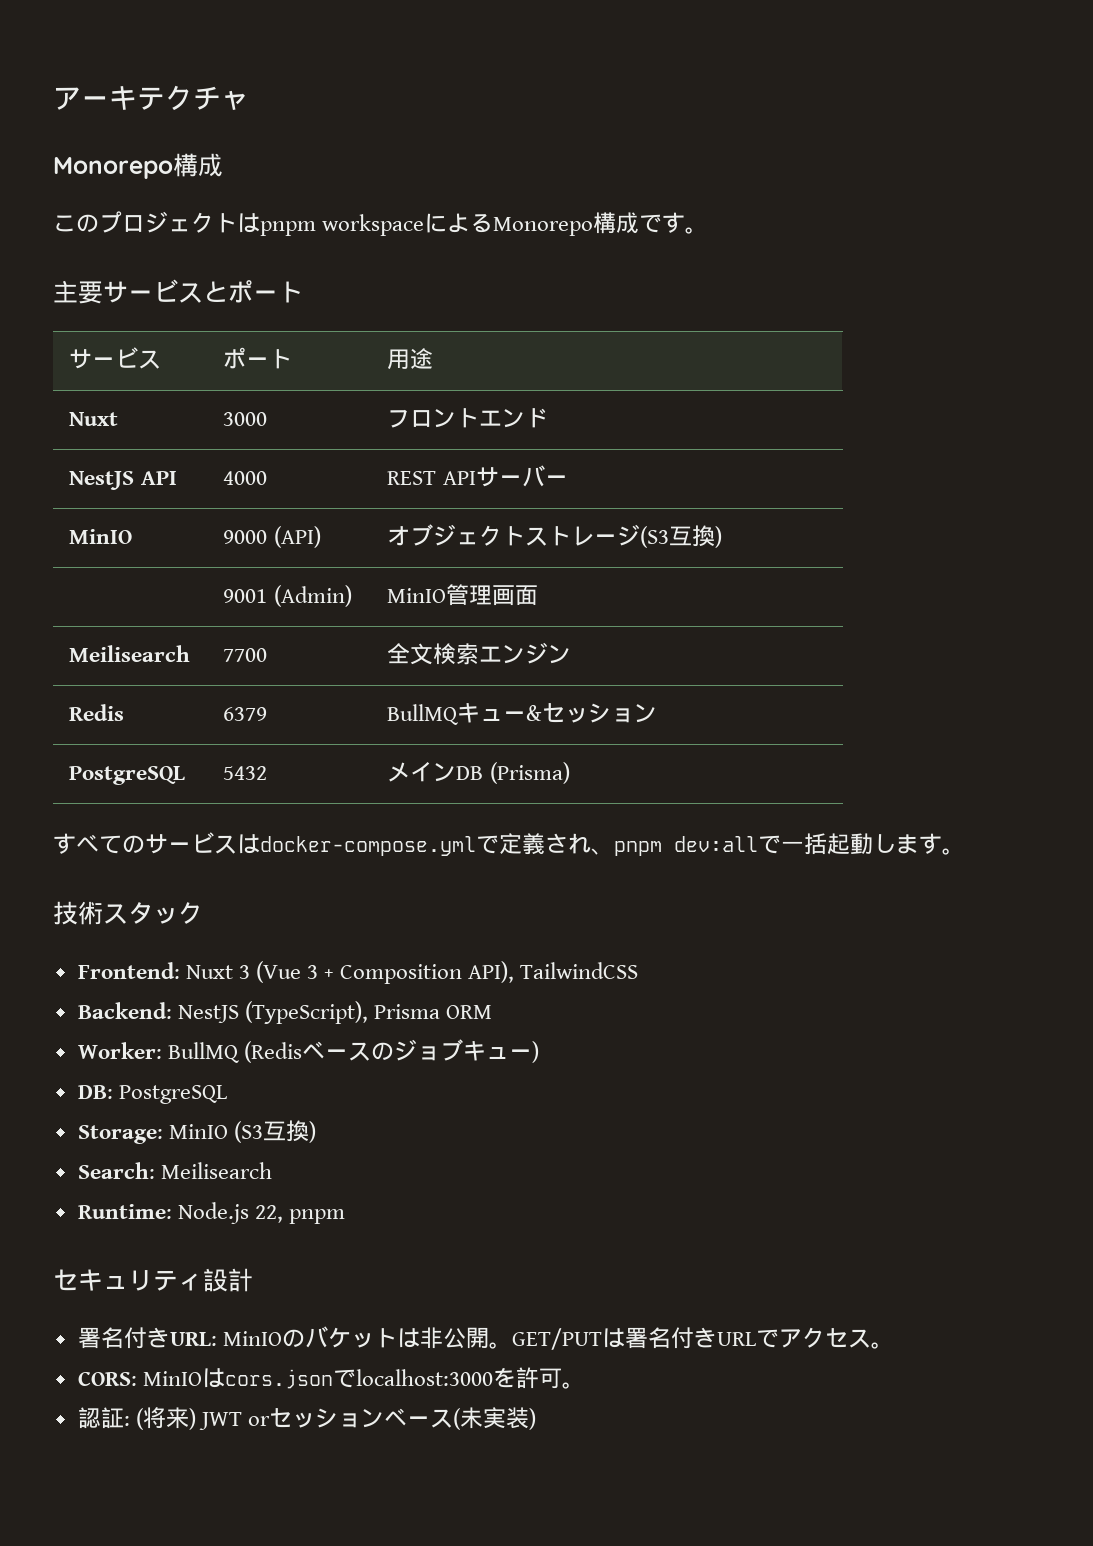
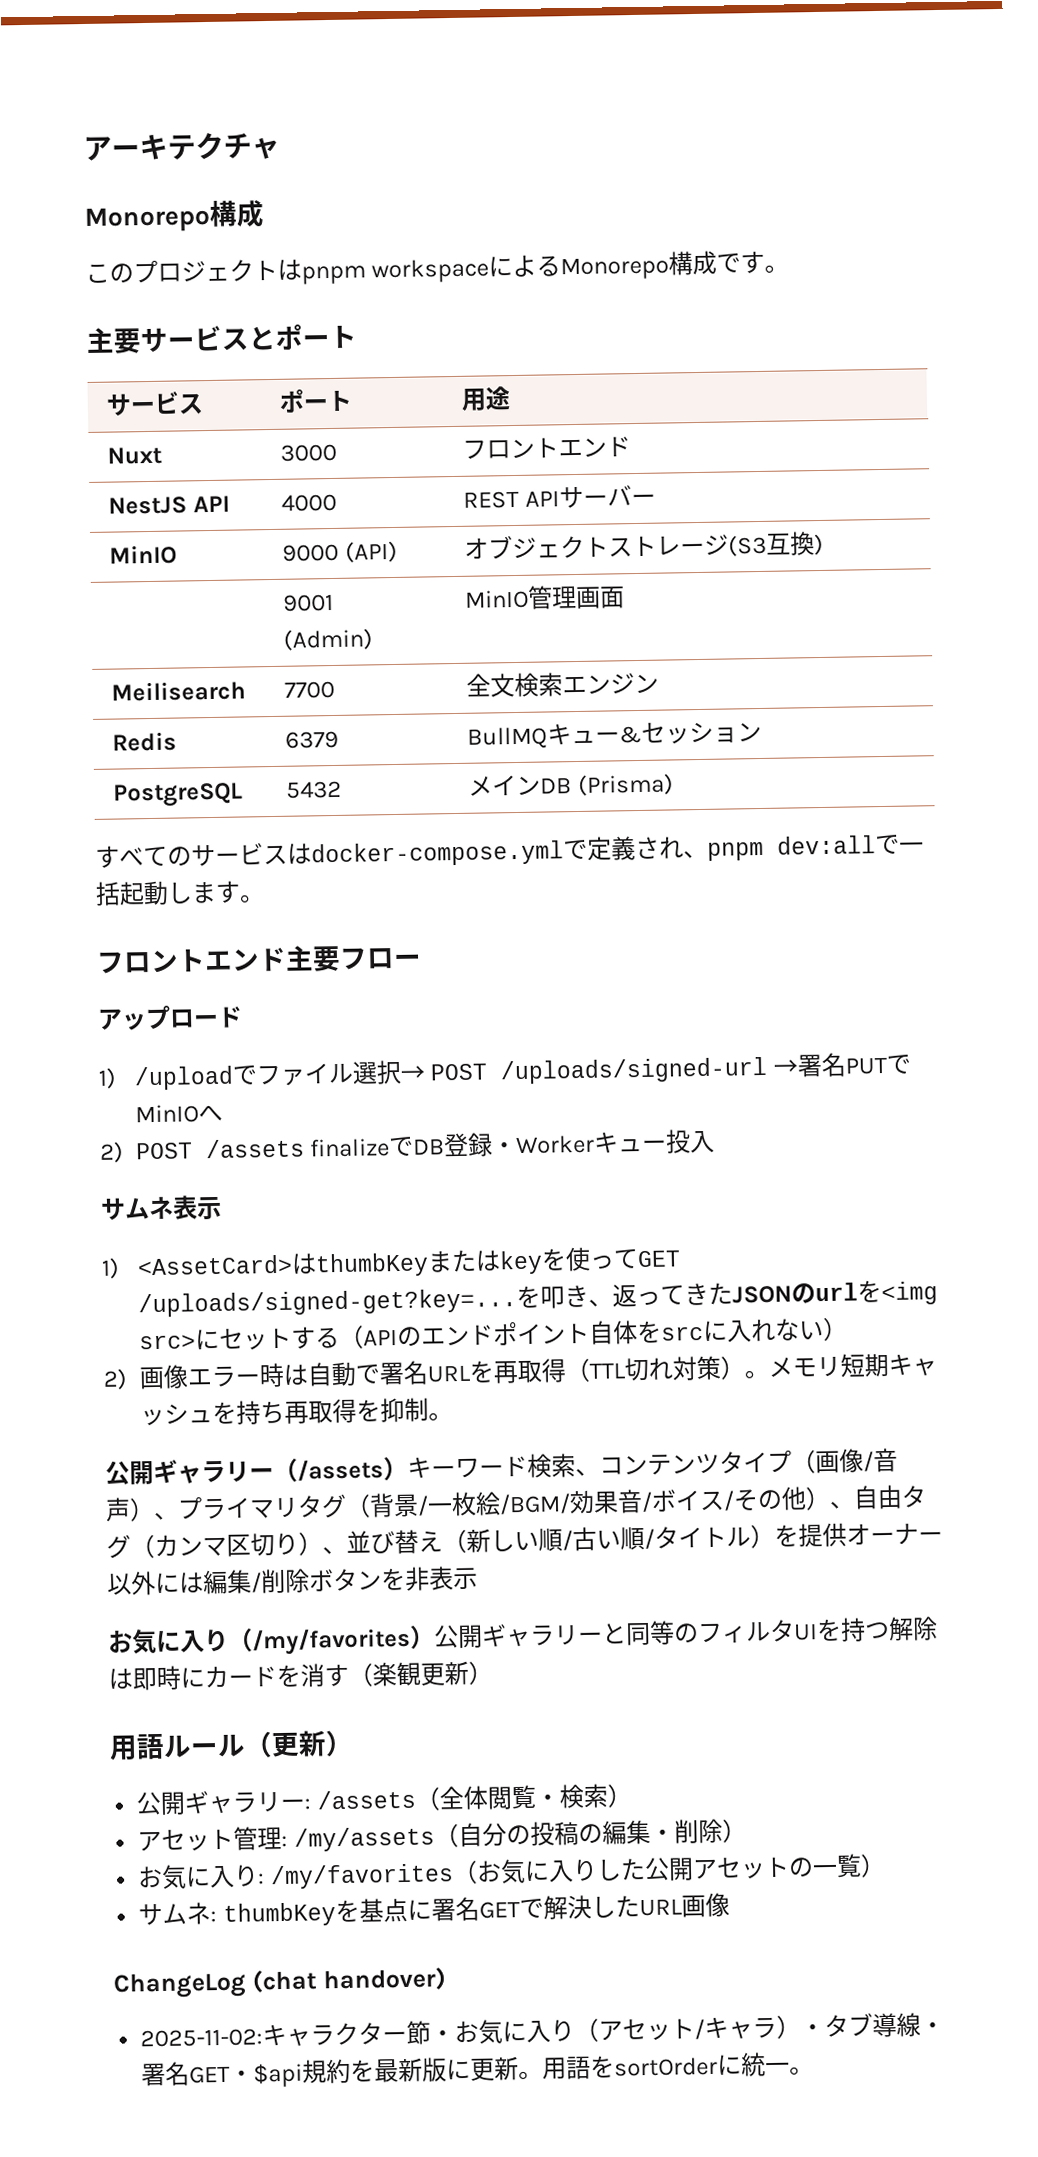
- 技術スタック
- Frontend: Nuxt 3 (Vue 3 + Composition API), TailwindCSS
- Backend: NestJS (TypeScript), Prisma ORM
- Worker: BullMQ (Redisベースのジョブキュー)
- DB: PostgreSQL
- Storage: MinIO (S3互換)
- Search: Meilisearch
- Runtime: Node.js 22, pnpm
- セキュリティ設計
- 署名付きURL: MinIOのバケットは非公開。GET/PUTは署名付きURLでアクセス。
- CORS: MinIOはcors.jsonでlocalhost:3000を許可。
- 認証: (将来) JWT orセッションベース(未実装)
+ フロントエンド主要フロー
+ アップロード
+ 1) /uploadでファイル選択→ POST /uploads/signed-url →署名PUTでMinIOへ
+ 2) POST /assets finalizeでDB登録・Workerキュー投入
+ サムネ表示
+ 1) <AssetCard>はthumbKeyまたはkeyを使ってGET /uploads/signed-get?key=...を叩き、返ってきたJSONのurlを<img src>にセットする（APIのエンドポイント自体をsrcに入れない）
+ 2)画像エラー時は自動で署名URLを再取得（TTL切れ対策）。メモリ短期キャッシュを持ち再取得を抑制。
+ 公開ギャラリー（/assets）キーワード検索、コンテンツタイプ（画像/音声）、プライマリタグ（背景/一枚絵/BGM/効果音/ボイス/その他）、自由タグ（カンマ区切り）、並び替え（新しい順/古い順/タイトル）を提供オーナー以外には編集/削除ボタンを非表示
+ お気に入り（/my/favorites）公開ギャラリーと同等のフィルタUIを持つ解除は即時にカードを消す（楽観更新）
+ 用語ルール（更新）
+ 公開ギャラリー: /assets（全体閲覧・検索）
+ アセット管理: /my/assets（自分の投稿の編集・削除）
+ お気に入り: /my/favorites（お気に入りした公開アセットの一覧）
+ サムネ: thumbKeyを基点に署名GETで解決したURL画像
+ ChangeLog (chat handover)
+ 2025-11-02:キャラクター節・お気に入り（アセット/キャラ）・タブ導線・署名GET・$api規約を最新版に更新。用語をsortOrderに統一。

